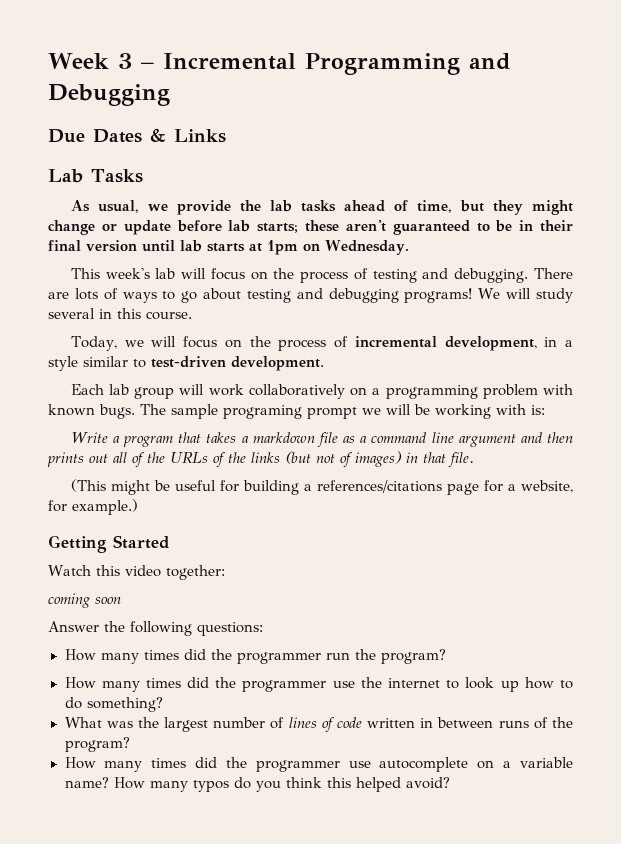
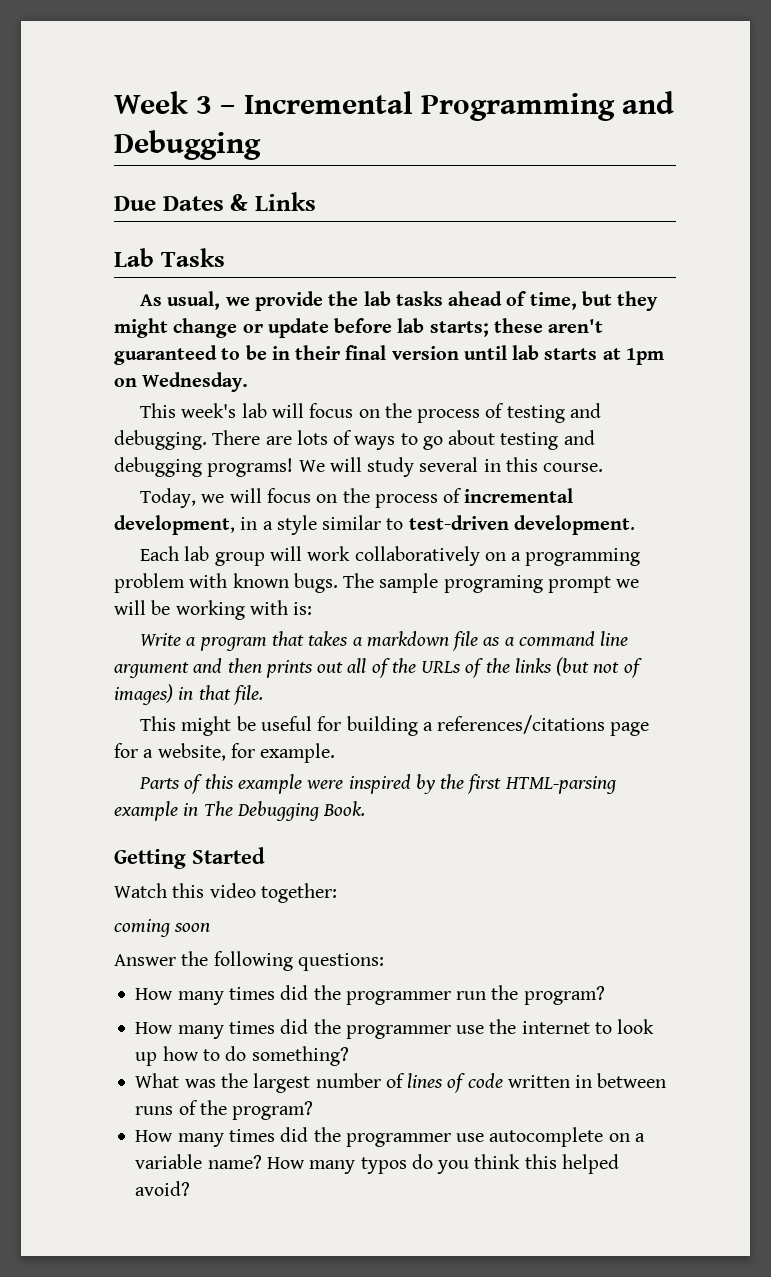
- (This might be useful for building a references/citations page for a website, for example.)
+ This might be useful for building a references/citations page for a website, for example.
+ Parts of this example were inspired by the first HTML-parsing example in The Debugging Book.

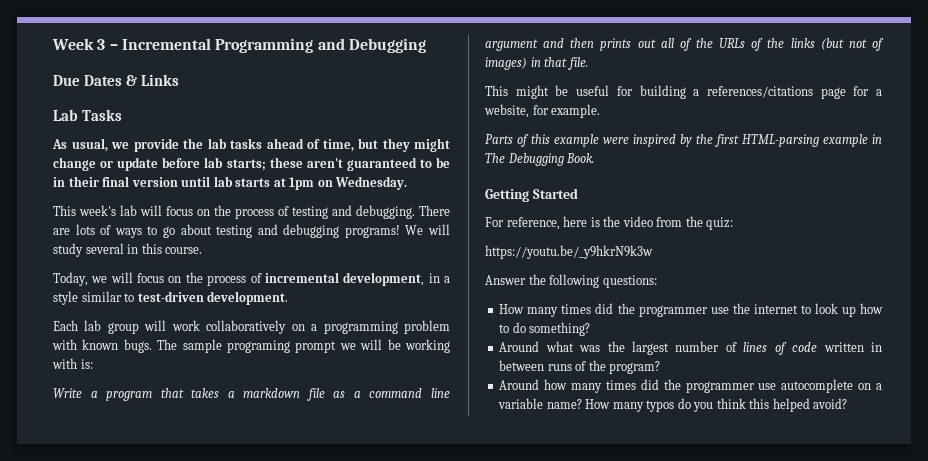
- Watch this video together:
- coming soon
+ For reference, here is the video from the quiz:
+ https://youtu.be/_y9hkrN9k3w
  Answer the following questions:
- How many times did the programmer run the program?
- What was the largest number of lines of code written in between runs of the program?
+ Around what was the largest number of lines of code written in between runs of the program?
- How many times did the programmer use autocomplete on a variable name?
+ Around how many times did the programmer use autocomplete on a variable name?

